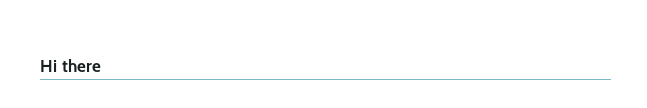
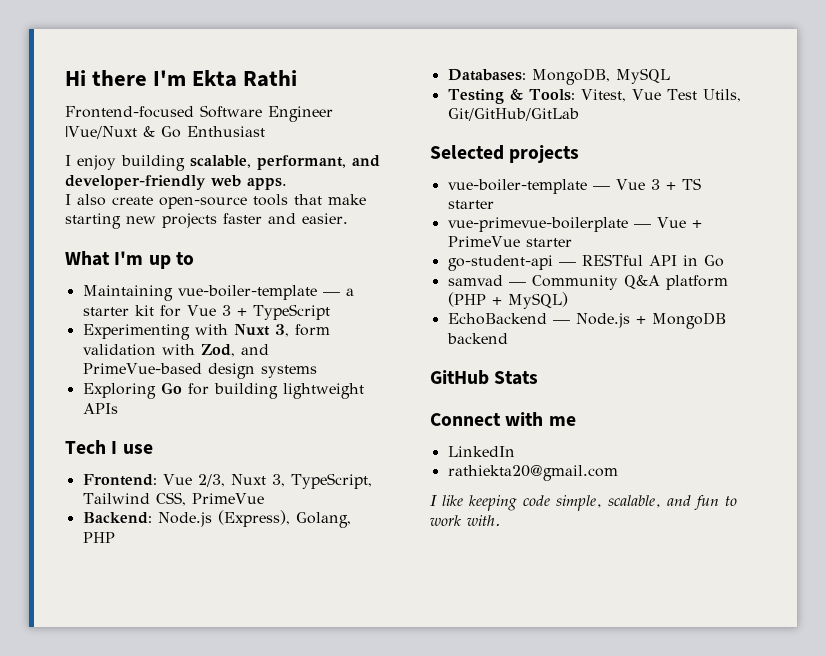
- Hi there
+ Hi there I'm Ekta Rathi
+ Frontend-focused Software Engineer |Vue/Nuxt & Go Enthusiast
+ I enjoy building scalable, performant, and developer-friendly web apps.
+ I also create open-source tools that make starting new projects faster and easier.
+ What I'm up to
+ Maintaining vue-boiler-template — a starter kit for Vue 3 + TypeScript
+ Experimenting with Nuxt 3, form validation with Zod, and PrimeVue-based design systems
+ Exploring Go for building lightweight APIs
+ Tech I use
+ Frontend: Vue 2/3, Nuxt 3, TypeScript, Tailwind CSS, PrimeVue
+ Backend: Node.js (Express), Golang, PHP
+ Databases: MongoDB, MySQL
+ Testing & Tools: Vitest, Vue Test Utils, Git/GitHub/GitLab
+ Selected projects
+ vue-boiler-template — Vue 3 + TS starter
+ vue-primevue-boilerplate — Vue + PrimeVue starter
+ go-student-api — RESTful API in Go
+ samvad — Community Q&A platform (PHP + MySQL)
+ EchoBackend — Node.js + MongoDB backend
+ GitHub Stats
+ Connect with me
+ LinkedIn
+ rathiekta20@gmail.com
+ I like keeping code simple, scalable, and fun to work with.

